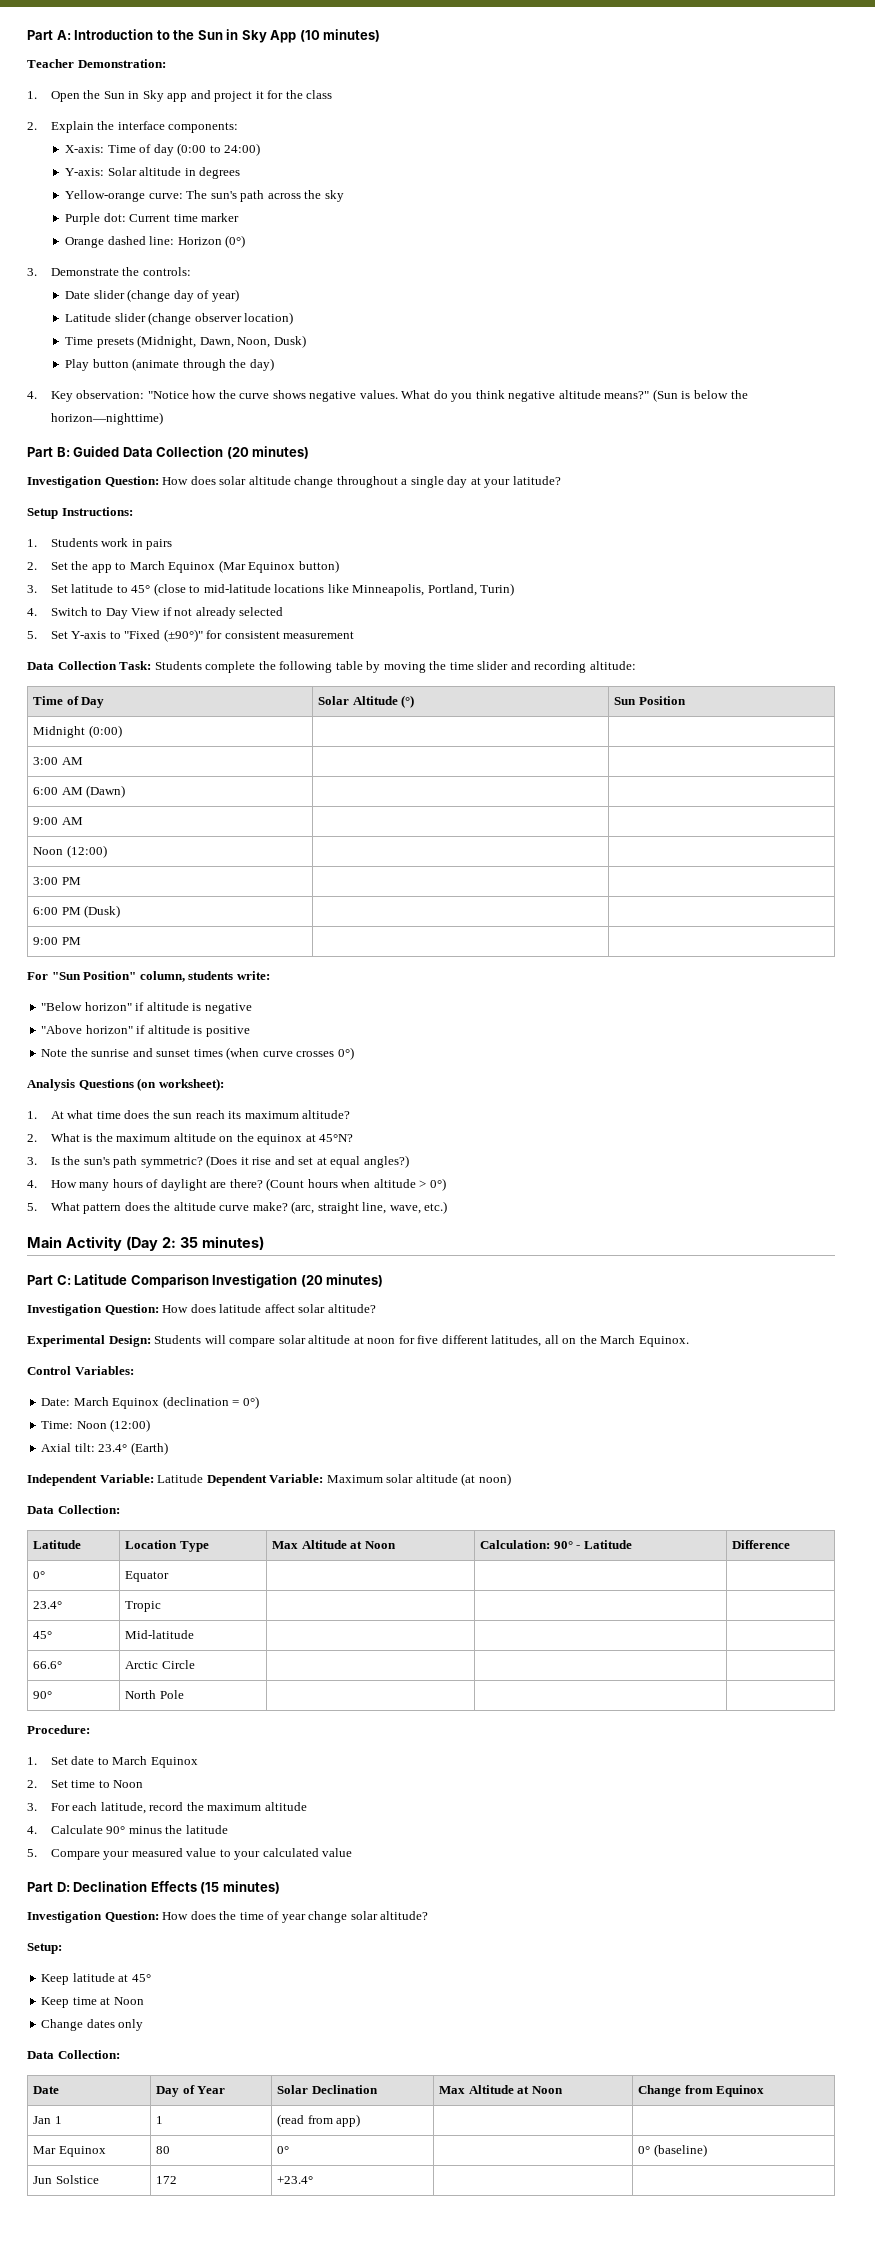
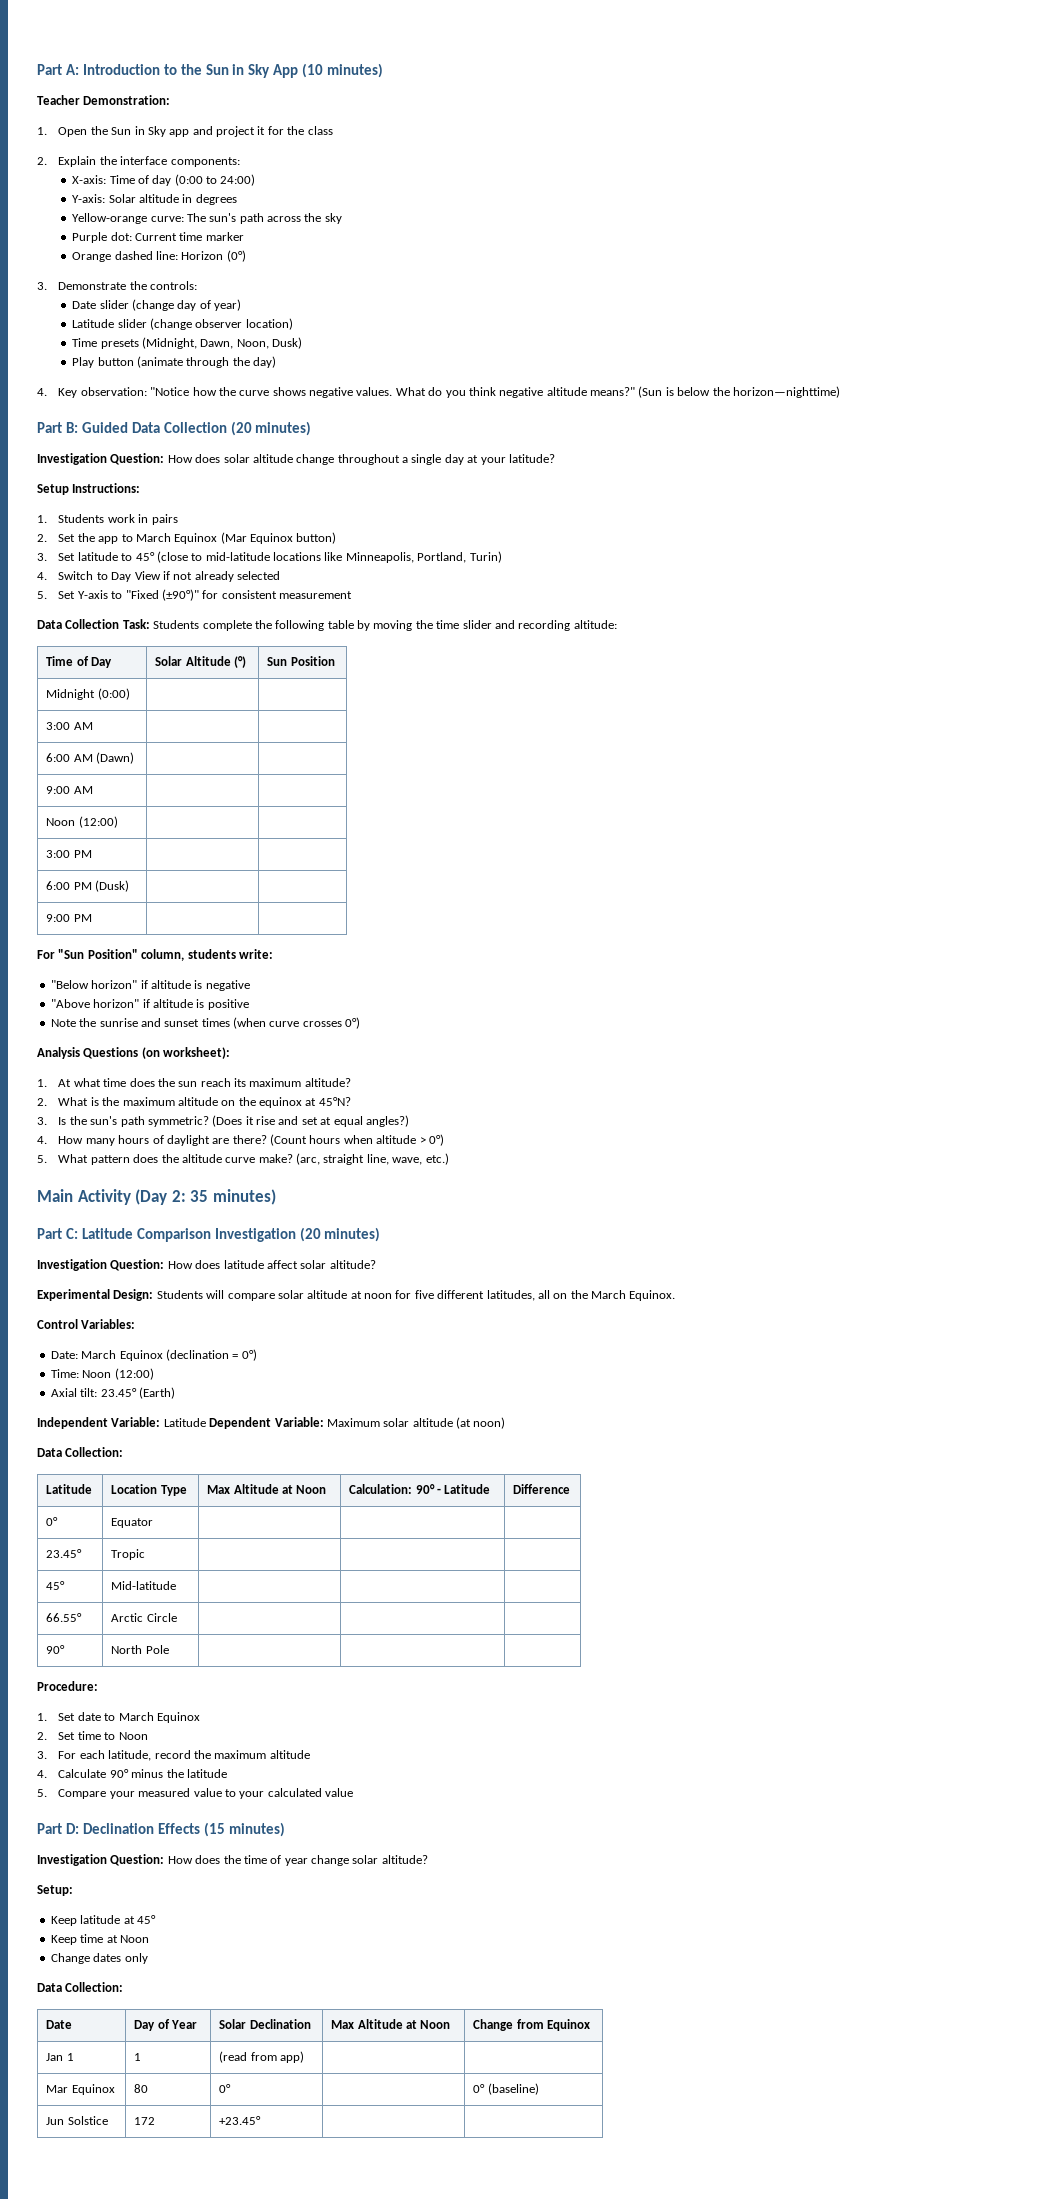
- Axial tilt: 23.4° (Earth)
+ Axial tilt: 23.45° (Earth)
- 23.4° | Tropic | | |
+ 23.45° | Tropic | | |
- 66.6° | Arctic Circle | | |
+ 66.55° | Arctic Circle | | |
- Jun Solstice | 172 | +23.4° | |
+ Jun Solstice | 172 | +23.45° | |

